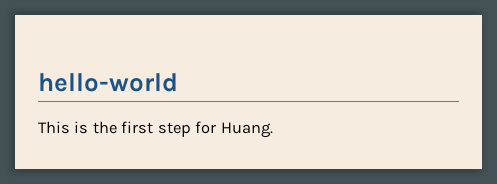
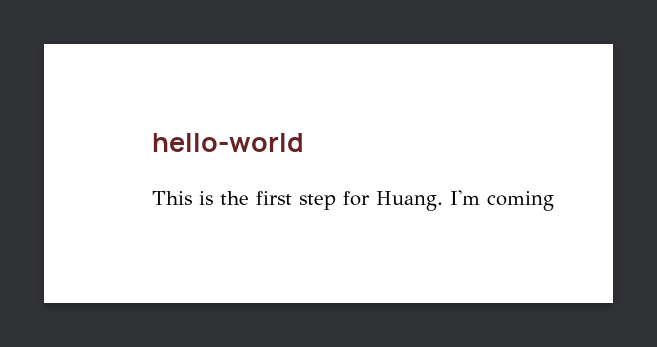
+ I'm coming

